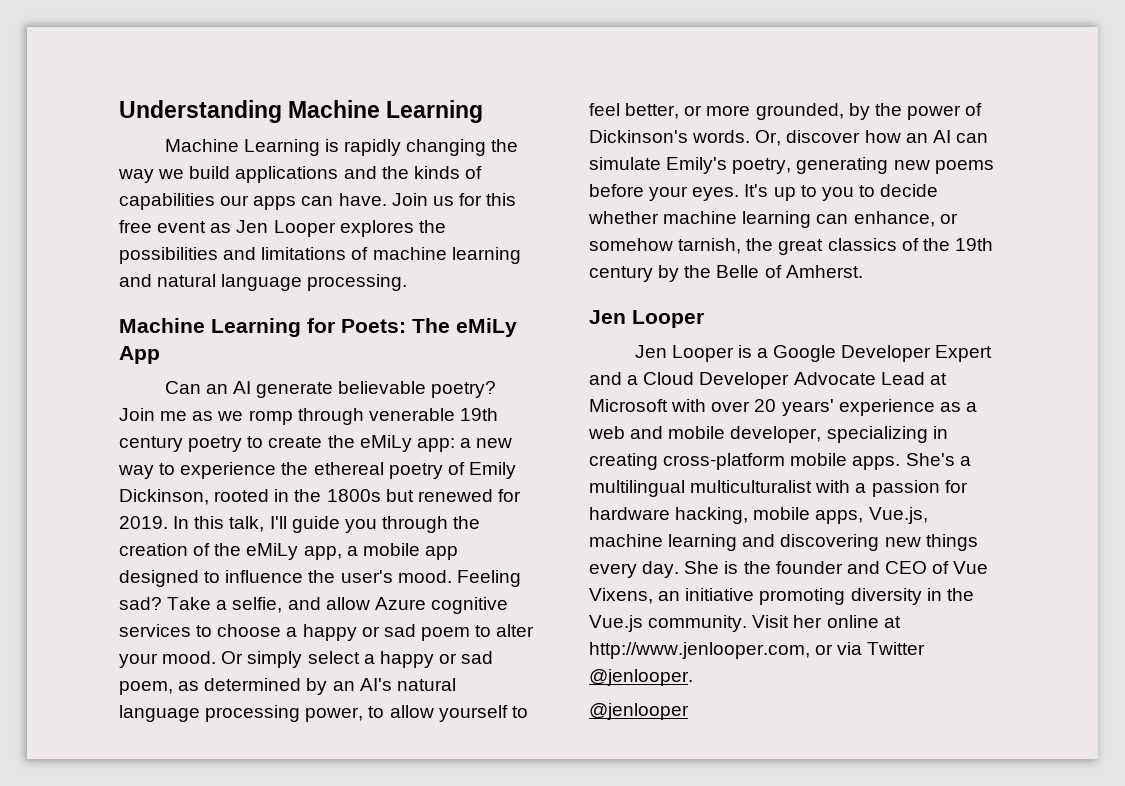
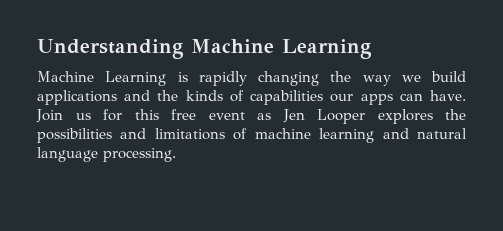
- Machine Learning for Poets: The eMiLy App
- Can an AI generate believable poetry? Join me as we romp through venerable 19th century poetry to create the eMiLy app: a new way to experience the ethereal poetry of Emily Dickinson, rooted in the 1800s but renewed for 2019. In this talk, I'll guide you through the creation of the eMiLy app, a mobile app designed to influence the user's mood. Feeling sad? Take a selfie, and allow Azure cognitive services to choose a happy or sad poem to alter your mood. Or simply select a happy or sad poem, as determined by an AI's natural language processing power, to allow yourself to feel better, or more grounded, by the power of Dickinson's words. Or, discover how an AI can simulate Emily's poetry, generating new poems before your eyes. It's up to you to decide whether machine learning can enhance, or somehow tarnish, the great classics of the 19th century by the Belle of Amherst.
- Jen Looper
- Jen Looper is a Google Developer Expert and a Cloud Developer Advocate Lead at Microsoft with over 20 years' experience as a web and mobile developer, specializing in creating cross-platform mobile apps. She's a multilingual multiculturalist with a passion for hardware hacking, mobile apps, Vue.js, machine learning and discovering new things every day. She is the founder and CEO of Vue Vixens, an initiative promoting diversity in the Vue.js community. Visit her online at http://www.jenlooper.com, or via Twitter @jenlooper.
- @jenlooper

